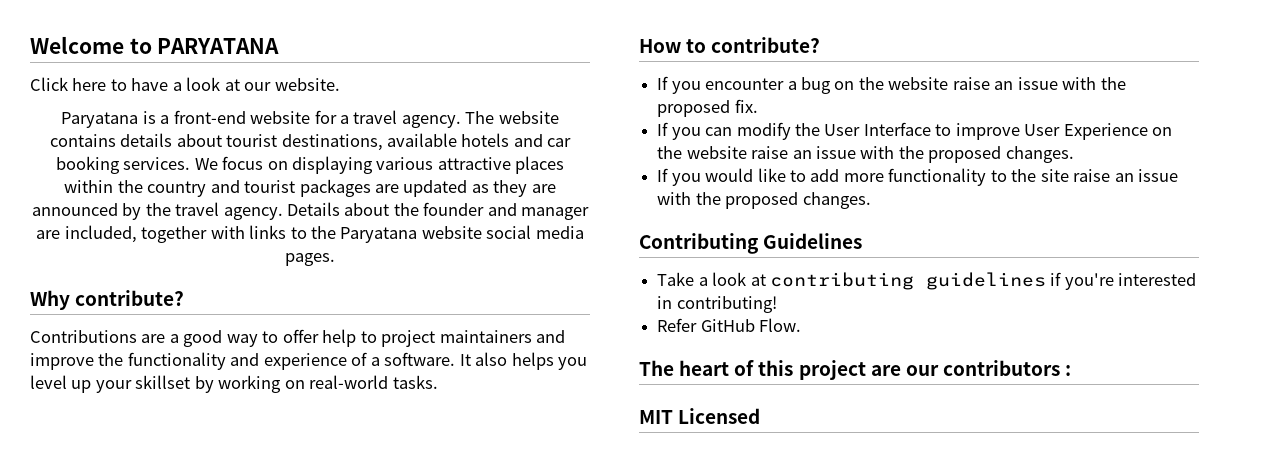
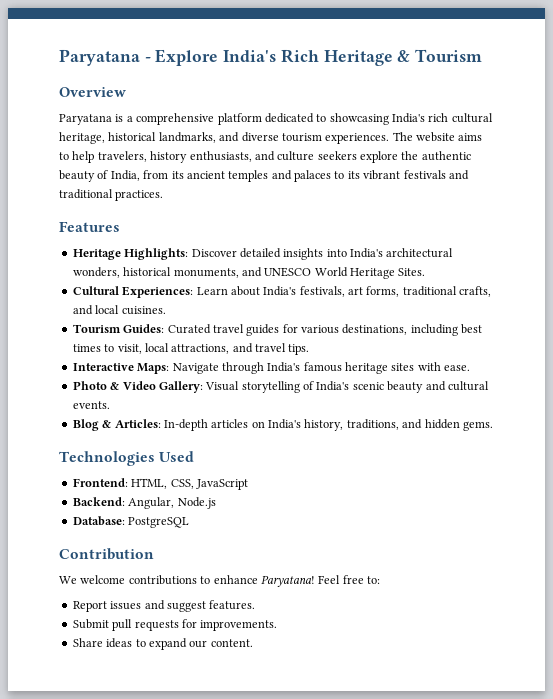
- Welcome to PARYATANA
- Click here to have a look at our website.
- Paryatana is a front-end website for a travel agency. The website contains details about tourist destinations, available hotels and car booking services. We focus on displaying various attractive places within the country and tourist packages are updated as they are announced by the travel agency. Details about the founder and manager are included, together with links to the Paryatana website social media pages.
- Why contribute?
- Contributions are a good way to offer help to project maintainers and improve the functionality and experience of a software. It also helps you level up your skillset by working on real-world tasks.
- How to contribute?
- If you encounter a bug on the website raise an issue with the proposed fix.
- If you can modify the User Interface to improve User Experience on the website raise an issue with the proposed changes.
- If you would like to add more functionality to the site raise an issue with the proposed changes.
- Contributing Guidelines
- Take a look at contributing guidelines if you're interested in contributing!
- Refer GitHub Flow.
- The heart of this project are our contributors :
- MIT Licensed
+ Paryatana - Explore India's Rich Heritage & Tourism
+ Overview
+ Paryatana is a comprehensive platform dedicated to showcasing India's rich cultural heritage, historical landmarks, and diverse tourism experiences. The website aims to help travelers, history enthusiasts, and culture seekers explore the authentic beauty of India, from its ancient temples and palaces to its vibrant festivals and traditional practices.
+ Features
+ Heritage Highlights: Discover detailed insights into India's architectural wonders, historical monuments, and UNESCO World Heritage Sites.
+ Cultural Experiences: Learn about India's festivals, art forms, traditional crafts, and local cuisines.
+ Tourism Guides: Curated travel guides for various destinations, including best times to visit, local attractions, and travel tips.
+ Interactive Maps: Navigate through India's famous heritage sites with ease.
+ Photo & Video Gallery: Visual storytelling of India's scenic beauty and cultural events.
+ Blog & Articles: In-depth articles on India's history, traditions, and hidden gems.
+ Technologies Used
+ Frontend: HTML, CSS, JavaScript
+ Backend: Angular, Node.js
+ Database: PostgreSQL
+ Contribution
+ We welcome contributions to enhance Paryatana! Feel free to:
+ Report issues and suggest features.
+ Submit pull requests for improvements.
+ Share ideas to expand our content.

